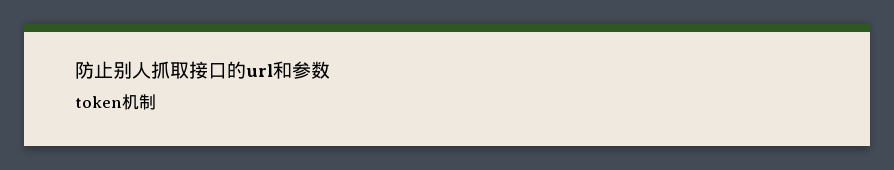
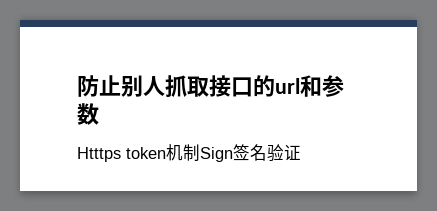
- token机制
+ Htttps token机制Sign签名验证

